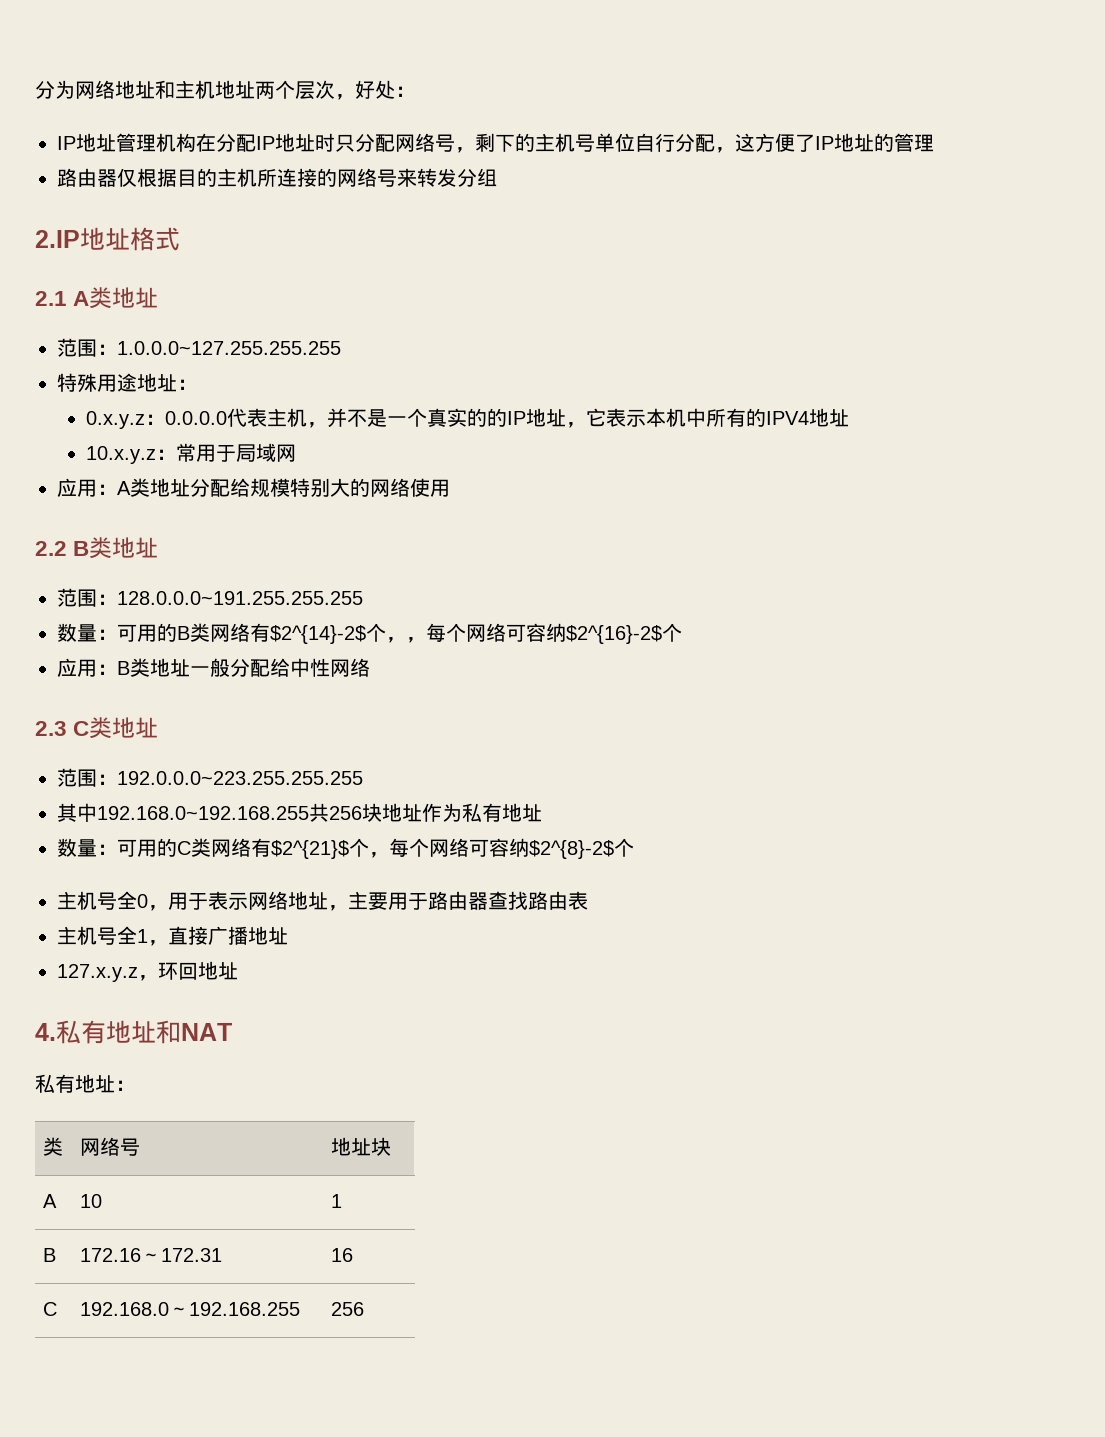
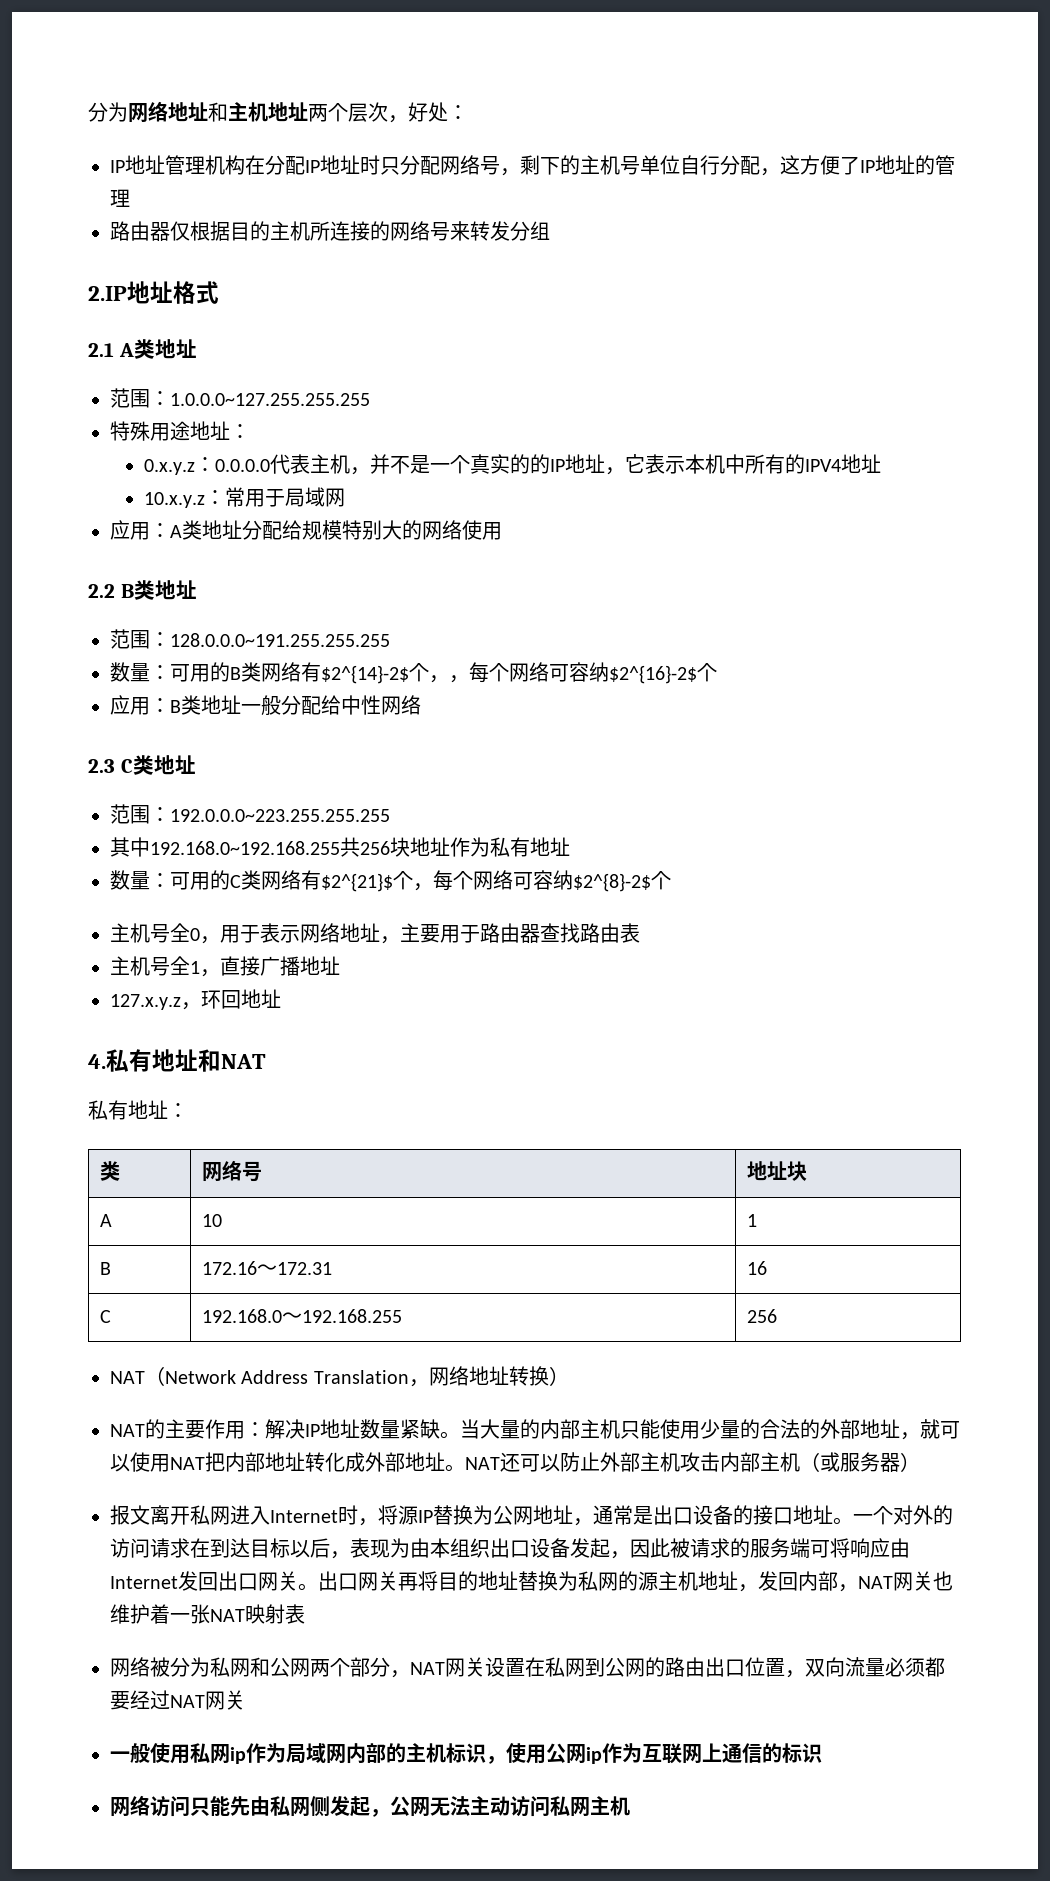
+ NAT（Network Address Translation，网络地址转换）
+ NAT的主要作用：解决IP地址数量紧缺。当大量的内部主机只能使用少量的合法的外部地址，就可以使用NAT把内部地址转化成外部地址。NAT还可以防止外部主机攻击内部主机（或服务器）
+ 报文离开私网进入Internet时，将源IP替换为公网地址，通常是出口设备的接口地址。一个对外的访问请求在到达目标以后，表现为由本组织出口设备发起，因此被请求的服务端可将响应由Internet发回出口网关。出口网关再将目的地址替换为私网的源主机地址，发回内部，NAT网关也维护着一张NAT映射表
+ 网络被分为私网和公网两个部分，NAT网关设置在私网到公网的路由出口位置，双向流量必须都要经过NAT网关
+ 一般使用私网ip作为局域网内部的主机标识，使用公网ip作为互联网上通信的标识
+ 网络访问只能先由私网侧发起，公网无法主动访问私网主机

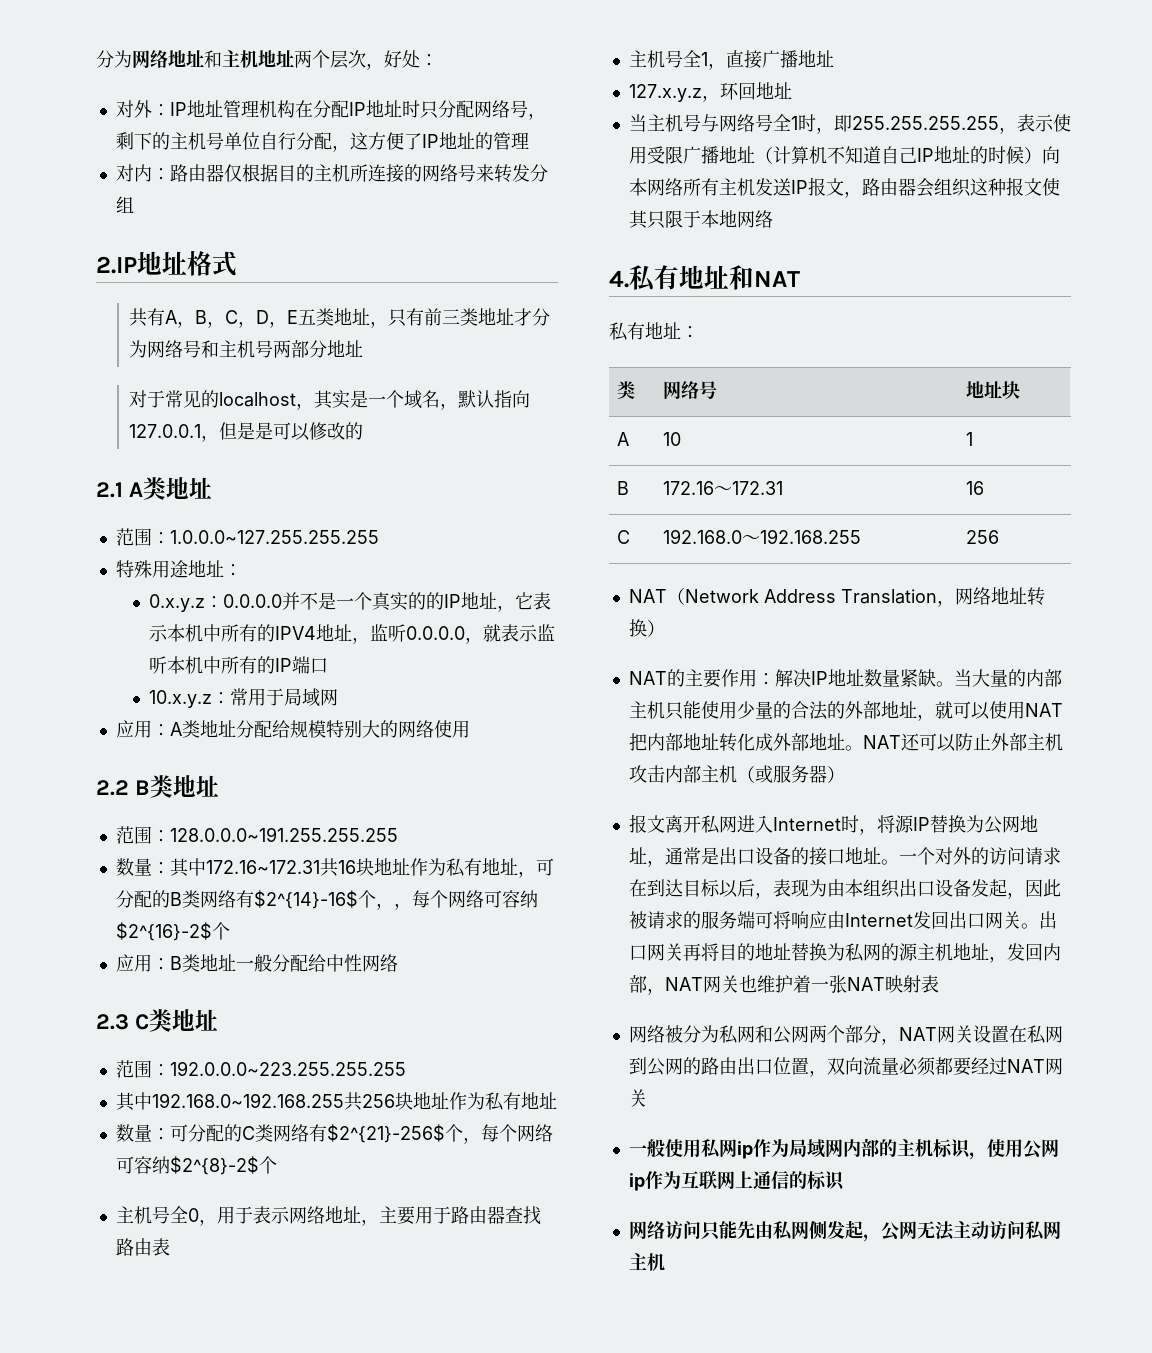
- IP地址管理机构在分配IP地址时只分配网络号，剩下的主机号单位自行分配，这方便了IP地址的管理
+ 对外：IP地址管理机构在分配IP地址时只分配网络号，剩下的主机号单位自行分配，这方便了IP地址的管理
- 路由器仅根据目的主机所连接的网络号来转发分组
+ 对内：路由器仅根据目的主机所连接的网络号来转发分组
+ 共有A，B，C，D，E五类地址，只有前三类地址才分为网络号和主机号两部分地址
+ 对于常见的localhost，其实是一个域名，默认指向127.0.0.1，但是是可以修改的
- 0.x.y.z：0.0.0.0代表主机，并不是一个真实的的IP地址，它表示本机中所有的IPV4地址
+ 0.x.y.z：0.0.0.0并不是一个真实的的IP地址，它表示本机中所有的IPV4地址，监听0.0.0.0，就表示监听本机中所有的IP端口
- 数量：可用的B类网络有$2^{14}-2$个，，每个网络可容纳$2^{16}-2$个
+ 数量：其中172.16~172.31共16块地址作为私有地址，可分配的B类网络有$2^{14}-16$个，，每个网络可容纳$2^{16}-2$个
- 数量：可用的C类网络有$2^{21}$个，每个网络可容纳$2^{8}-2$个
+ 数量：可分配的C类网络有$2^{21}-256$个，每个网络可容纳$2^{8}-2$个
+ 当主机号与网络号全1时，即255.255.255.255，表示使用受限广播地址（计算机不知道自己IP地址的时候）向本网络所有主机发送IP报文，路由器会组织这种报文使其只限于本地网络

